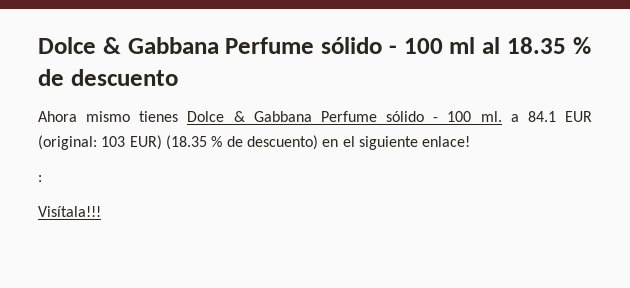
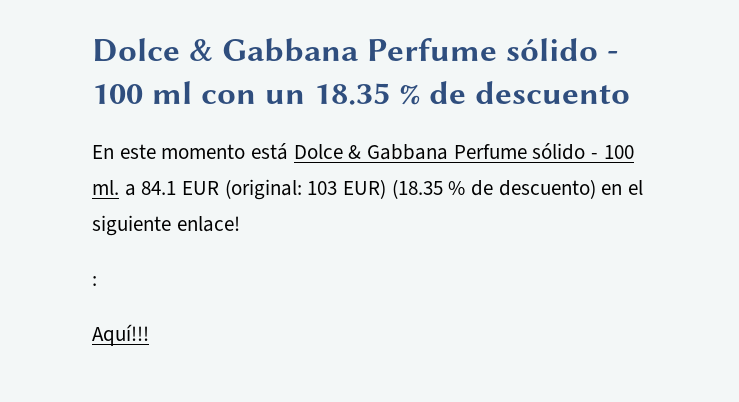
- Dolce & Gabbana Perfume sólido - 100 ml al 18.35 % de descuento
+ Dolce & Gabbana Perfume sólido - 100 ml con un 18.35 % de descuento
- Ahora mismo tienes Dolce & Gabbana Perfume sólido - 100 ml. a 84.1 EUR (original: 103 EUR) (18.35 % de descuento) en el siguiente enlace!
+ En este momento está Dolce & Gabbana Perfume sólido - 100 ml. a 84.1 EUR (original: 103 EUR) (18.35 % de descuento) en el siguiente enlace!
- Visítala!!!
+ Aquí!!!

